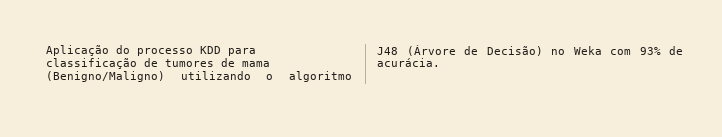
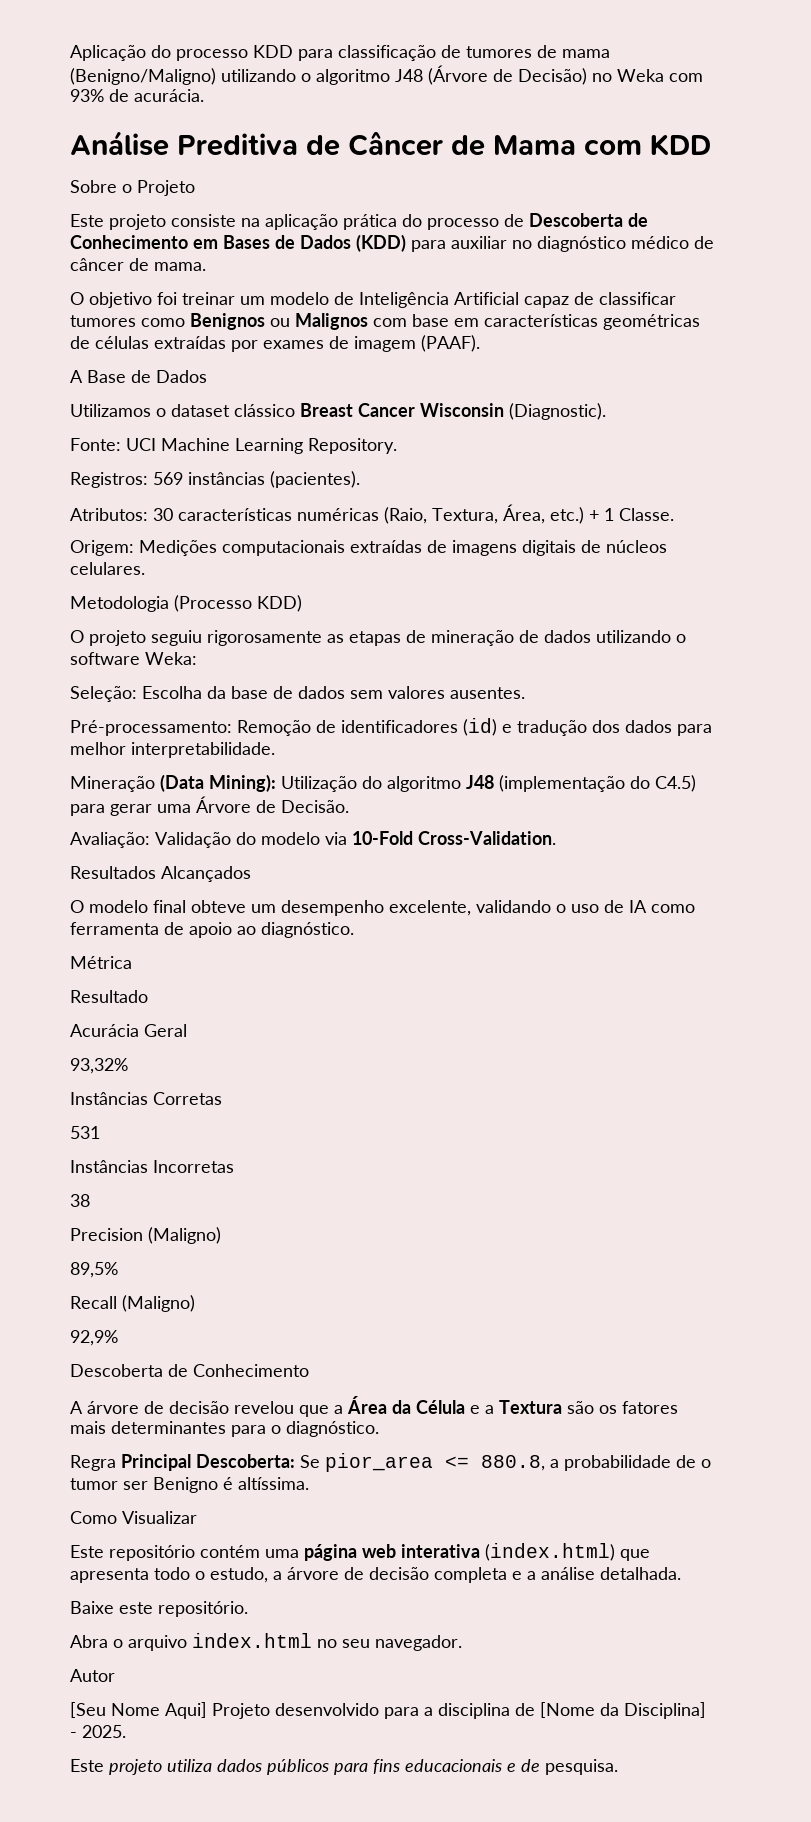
+ Análise Preditiva de Câncer de Mama com KDD
+ Sobre o Projeto
+ Este projeto consiste na aplicação prática do processo de Descoberta de Conhecimento em Bases de Dados (KDD) para auxiliar no diagnóstico médico de câncer de mama.
+ O objetivo foi treinar um modelo de Inteligência Artificial capaz de classificar tumores como Benignos ou Malignos com base em características geométricas de células extraídas por exames de imagem (PAAF).
+ A Base de Dados
+ Utilizamos o dataset clássico Breast Cancer Wisconsin (Diagnostic).
+ Fonte: UCI Machine Learning Repository.
+ Registros: 569 instâncias (pacientes).
+ Atributos: 30 características numéricas (Raio, Textura, Área, etc.) + 1 Classe.
+ Origem: Medições computacionais extraídas de imagens digitais de núcleos celulares.
+ Metodologia (Processo KDD)
+ O projeto seguiu rigorosamente as etapas de mineração de dados utilizando o software Weka:
+ Seleção: Escolha da base de dados sem valores ausentes.
+ Pré-processamento: Remoção de identificadores (id) e tradução dos dados para melhor interpretabilidade.
+ Mineração (Data Mining): Utilização do algoritmo J48 (implementação do C4.5) para gerar uma Árvore de Decisão.
+ Avaliação: Validação do modelo via 10-Fold Cross-Validation.
+ Resultados Alcançados
+ O modelo final obteve um desempenho excelente, validando o uso de IA como ferramenta de apoio ao diagnóstico.
+ Métrica
+ Resultado
+ Acurácia Geral
+ 93,32%
+ Instâncias Corretas
+ 531
+ Instâncias Incorretas
+ 38
+ Precision (Maligno)
+ 89,5%
+ Recall (Maligno)
+ 92,9%
+ Descoberta de Conhecimento
+ A árvore de decisão revelou que a Área da Célula e a Textura são os fatores mais determinantes para o diagnóstico.
+ Regra Principal Descoberta: Se pior_area <= 880.8, a probabilidade de o tumor ser Benigno é altíssima.
+ Como Visualizar
+ Este repositório contém uma página web interativa (index.html) que apresenta todo o estudo, a árvore de decisão completa e a análise detalhada.
+ Baixe este repositório.
+ Abra o arquivo index.html no seu navegador.
+ Autor
+ [Seu Nome Aqui] Projeto desenvolvido para a disciplina de [Nome da Disciplina] - 2025.
+ Este projeto utiliza dados públicos para fins educacionais e de pesquisa.

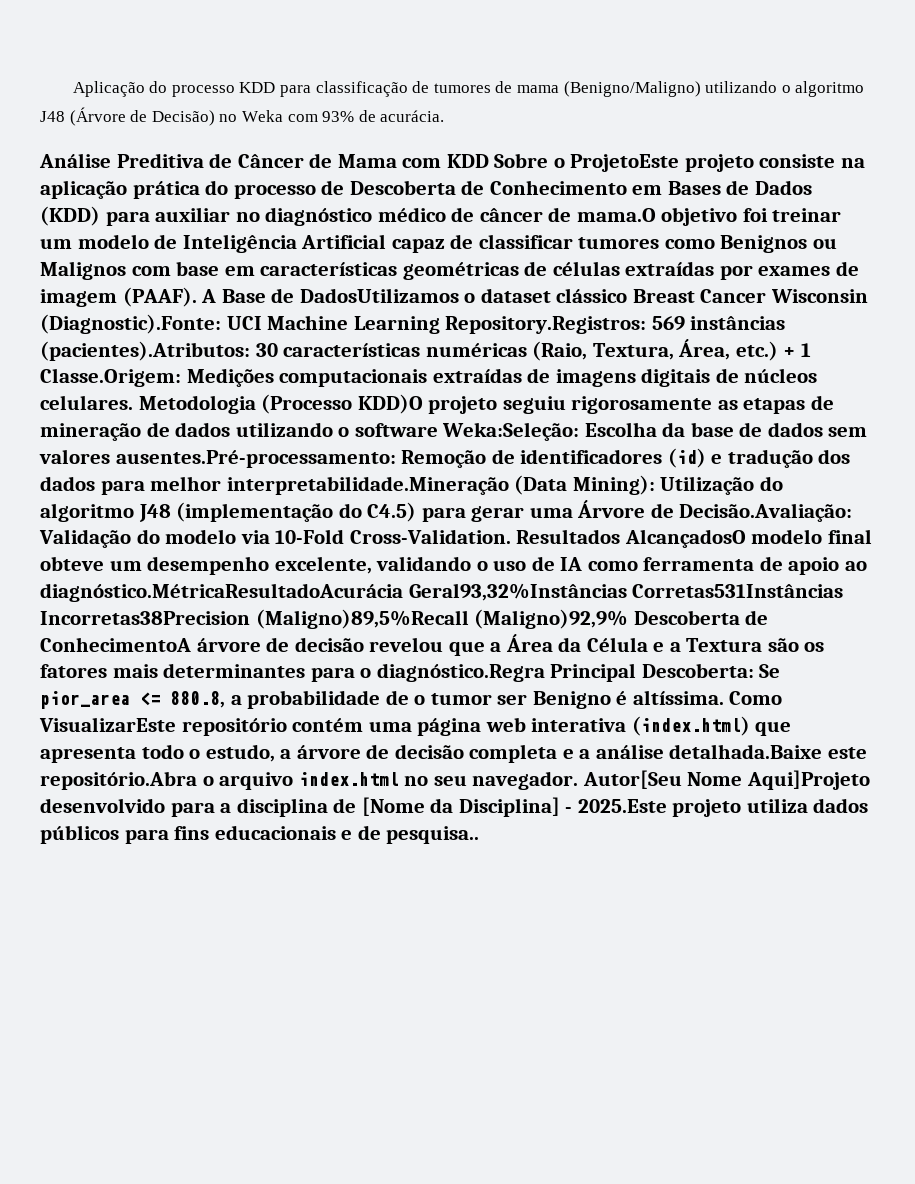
- Análise Preditiva de Câncer de Mama com KDD
- Sobre o Projeto
- Este projeto consiste na aplicação prática do processo de Descoberta de Conhecimento em Bases de Dados (KDD) para auxiliar no diagnóstico médico de câncer de mama.
- O objetivo foi treinar um modelo de Inteligência Artificial capaz de classificar tumores como Benignos ou Malignos com base em características geométricas de células extraídas por exames de imagem (PAAF).
- A Base de Dados
- Utilizamos o dataset clássico Breast Cancer Wisconsin (Diagnostic).
- Fonte:
+ Análise Preditiva de Câncer de Mama com KDD Sobre o ProjetoEste projeto consiste na aplicação prática do processo de Descoberta de Conhecimento em Bases de Dados (KDD) para auxiliar no diagnóstico médico de câncer de mama.O objetivo foi treinar um modelo de Inteligência Artificial capaz de classificar tumores como Benignos ou Malignos com base em características geométricas de células extraídas por exames de imagem (PAAF). A Base de DadosUtilizamos o dataset clássico Breast Cancer Wisconsin (Diagnostic).Fonte:
- UCI Machine Learning Repository.
- Registros: 569 instâncias (pacientes).
- Atributos:
+ UCI Machine Learning Repository.Registros: 569 instâncias (pacientes).Atributos:
- 30 características numéricas (Raio, Textura, Área, etc.) + 1 Classe.
- Origem:
+ 30 características numéricas (Raio, Textura, Área, etc.) + 1 Classe.Origem:
- Medições computacionais extraídas de imagens digitais de núcleos celulares.
- Metodologia (Processo KDD)
- O projeto seguiu rigorosamente as etapas de mineração de dados utilizando o software Weka:
- Seleção:
+ Medições computacionais extraídas de imagens digitais de núcleos celulares. Metodologia (Processo KDD)O projeto seguiu rigorosamente as etapas de mineração de dados utilizando o software Weka:Seleção:
- Escolha da base de dados sem valores ausentes.
- Pré-processamento:
+ Escolha da base de dados sem valores ausentes.Pré-processamento:
- Remoção de identificadores (id) e tradução dos dados para melhor interpretabilidade.
- Mineração (Data Mining):
+ Remoção de identificadores (id) e tradução dos dados para melhor interpretabilidade.Mineração (Data Mining):
- Utilização do algoritmo J48 (implementação do C4.5) para gerar uma Árvore de Decisão.
- Avaliação:
+ Utilização do algoritmo J48 (implementação do C4.5) para gerar uma Árvore de Decisão.Avaliação:
- Validação do modelo via 10-Fold Cross-Validation.
- Resultados Alcançados
- O modelo final obteve um desempenho excelente, validando o uso de IA como ferramenta de apoio ao diagnóstico.
- Métrica
- Resultado
- Acurácia Geral
- 93,32%
- Instâncias Corretas
- 531
- Instâncias Incorretas
- 38
- Precision (Maligno)
- 89,5%
- Recall (Maligno)
- 92,9%
- Descoberta de Conhecimento
- A árvore de decisão revelou que a Área da Célula e a Textura são os fatores mais determinantes para o diagnóstico.
- Regra Principal Descoberta:
+ Validação do modelo via 10-Fold Cross-Validation. Resultados AlcançadosO modelo final obteve um desempenho excelente, validando o uso de IA como ferramenta de apoio ao diagnóstico.MétricaResultadoAcurácia Geral93,32%Instâncias Corretas531Instâncias Incorretas38Precision (Maligno)89,5%Recall (Maligno)92,9% Descoberta de ConhecimentoA árvore de decisão revelou que a Área da Célula e a Textura são os fatores mais determinantes para o diagnóstico.Regra Principal Descoberta:
- Se pior_area <= 880.8, a probabilidade de o tumor ser Benigno é altíssima.
- Como Visualizar
- Este repositório contém uma página web interativa (index.html) que apresenta todo o estudo, a árvore de decisão completa e a análise detalhada.
- Baixe este repositório.
- Abra o arquivo index.html no seu navegador.
- Autor
- [Seu Nome Aqui] Projeto desenvolvido para a disciplina de [Nome da Disciplina] - 2025.
- Este projeto utiliza dados públicos para fins educacionais e de pesquisa.
+ Se pior_area <= 880.8, a probabilidade de o tumor ser Benigno é altíssima. Como VisualizarEste repositório contém uma página web interativa (index.html) que apresenta todo o estudo, a árvore de decisão completa e a análise detalhada.Baixe este repositório.Abra o arquivo index.html no seu navegador. Autor[Seu Nome Aqui]Projeto desenvolvido para a disciplina de [Nome da Disciplina] - 2025.Este projeto utiliza dados públicos para fins educacionais e de pesquisa..

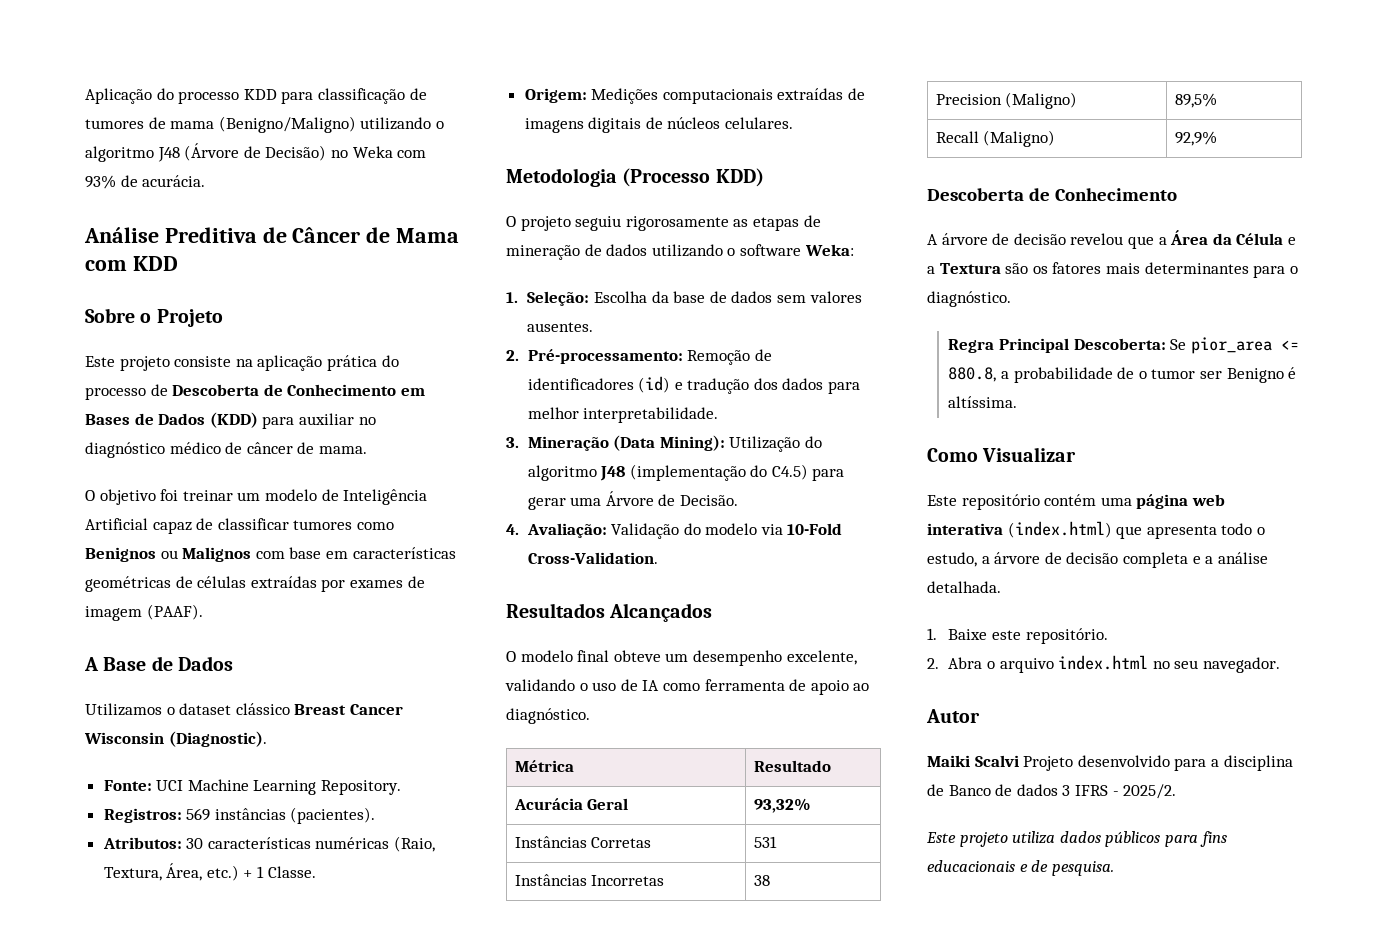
- Análise Preditiva de Câncer de Mama com KDD Sobre o ProjetoEste projeto consiste na aplicação prática do processo de Descoberta de Conhecimento em Bases de Dados (KDD) para auxiliar no diagnóstico médico de câncer de mama.O objetivo foi treinar um modelo de Inteligência Artificial capaz de classificar tumores como Benignos ou Malignos com base em características geométricas de células extraídas por exames de imagem (PAAF). A Base de DadosUtilizamos o dataset clássico Breast Cancer Wisconsin (Diagnostic).Fonte:
+ Análise Preditiva de Câncer de Mama com KDD
+ Sobre o Projeto
+ Este projeto consiste na aplicação prática do processo de Descoberta de Conhecimento em Bases de Dados (KDD) para auxiliar no diagnóstico médico de câncer de mama.
+ O objetivo foi treinar um modelo de Inteligência Artificial capaz de classificar tumores como Benignos ou Malignos com base em características geométricas de células extraídas por exames de imagem (PAAF).
+ A Base de Dados
+ Utilizamos o dataset clássico Breast Cancer Wisconsin (Diagnostic).
+ Fonte:
- UCI Machine Learning Repository.Registros: 569 instâncias (pacientes).Atributos:
+ UCI Machine Learning Repository.
+ Registros: 569 instâncias (pacientes).
+ Atributos:
- 30 características numéricas (Raio, Textura, Área, etc.) + 1 Classe.Origem:
+ 30 características numéricas (Raio, Textura, Área, etc.) + 1 Classe.
+ Origem:
- Medições computacionais extraídas de imagens digitais de núcleos celulares. Metodologia (Processo KDD)O projeto seguiu rigorosamente as etapas de mineração de dados utilizando o software Weka:Seleção:
+ Medições computacionais extraídas de imagens digitais de núcleos celulares.
+ Metodologia (Processo KDD)
+ O projeto seguiu rigorosamente as etapas de mineração de dados utilizando o software Weka:
+ 1. Seleção:
- Escolha da base de dados sem valores ausentes.Pré-processamento:
+ Escolha da base de dados sem valores ausentes.
+ 2. Pré-processamento:
- Remoção de identificadores (id) e tradução dos dados para melhor interpretabilidade.Mineração (Data Mining):
+ Remoção de identificadores (id) e tradução dos dados para melhor interpretabilidade.
+ 3. Mineração (Data Mining):
- Utilização do algoritmo J48 (implementação do C4.5) para gerar uma Árvore de Decisão.Avaliação:
+ Utilização do algoritmo J48 (implementação do C4.5) para gerar uma Árvore de Decisão.
+ 4. Avaliação:
- Validação do modelo via 10-Fold Cross-Validation. Resultados AlcançadosO modelo final obteve um desempenho excelente, validando o uso de IA como ferramenta de apoio ao diagnóstico.MétricaResultadoAcurácia Geral93,32%Instâncias Corretas531Instâncias Incorretas38Precision (Maligno)89,5%Recall (Maligno)92,9% Descoberta de ConhecimentoA árvore de decisão revelou que a Área da Célula e a Textura são os fatores mais determinantes para o diagnóstico.Regra Principal Descoberta:
+ Validação do modelo via 10-Fold Cross-Validation.
+ Resultados Alcançados
+ O modelo final obteve um desempenho excelente, validando o uso de IA como ferramenta de apoio ao diagnóstico.
+ Métrica | Resultado
+ Acurácia Geral | 93,32%
+ Instâncias Corretas | 531
+ Instâncias Incorretas | 38
+ Precision (Maligno) | 89,5%
+ Recall (Maligno) | 92,9%
+ Descoberta de Conhecimento
+ A árvore de decisão revelou que a Área da Célula e a Textura são os fatores mais determinantes para o diagnóstico.
+ Regra Principal Descoberta:
- Se pior_area <= 880.8, a probabilidade de o tumor ser Benigno é altíssima. Como VisualizarEste repositório contém uma página web interativa (index.html) que apresenta todo o estudo, a árvore de decisão completa e a análise detalhada.Baixe este repositório.Abra o arquivo index.html no seu navegador. Autor[Seu Nome Aqui]Projeto desenvolvido para a disciplina de [Nome da Disciplina] - 2025.Este projeto utiliza dados públicos para fins educacionais e de pesquisa..
+ Se pior_area <= 880.8, a probabilidade de o tumor ser Benigno é altíssima.
+ Como Visualizar
+ Este repositório contém uma página web interativa (index.html) que apresenta todo o estudo, a árvore de decisão completa e a análise detalhada.
+ 1. Baixe este repositório.
+ 2. Abra o arquivo index.html no seu navegador.
+ Autor
+ Maiki Scalvi Projeto desenvolvido para a disciplina de Banco de dados 3 IFRS - 2025/2.
+ Este projeto utiliza dados públicos para fins educacionais e de pesquisa.

